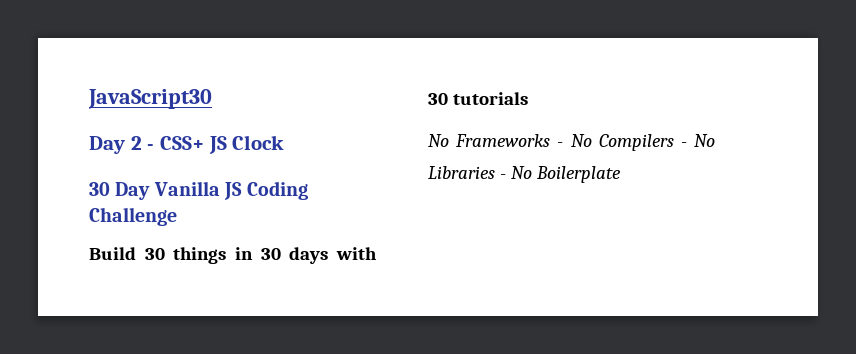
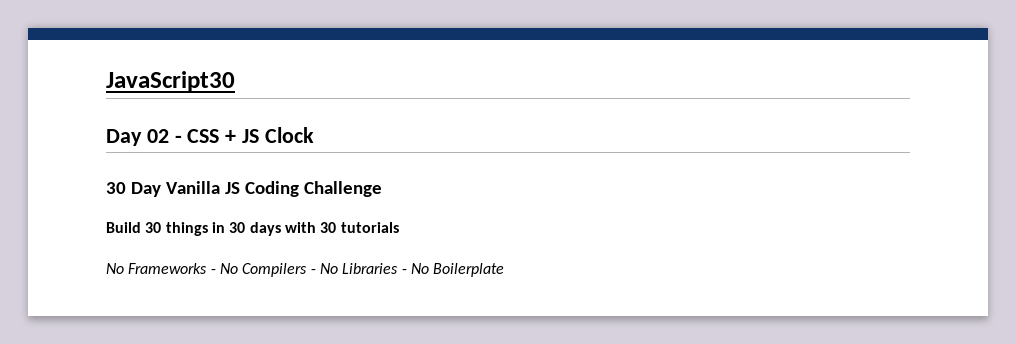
- Day 2 - CSS+ JS Clock
+ Day 02 - CSS + JS Clock

